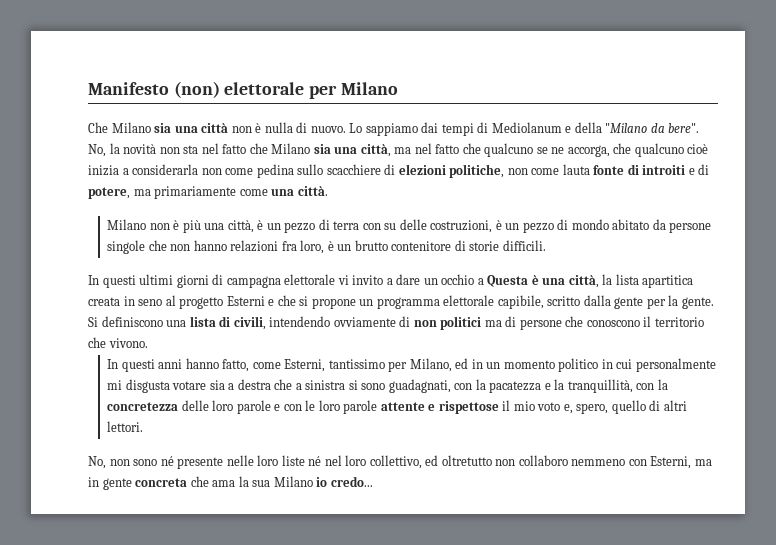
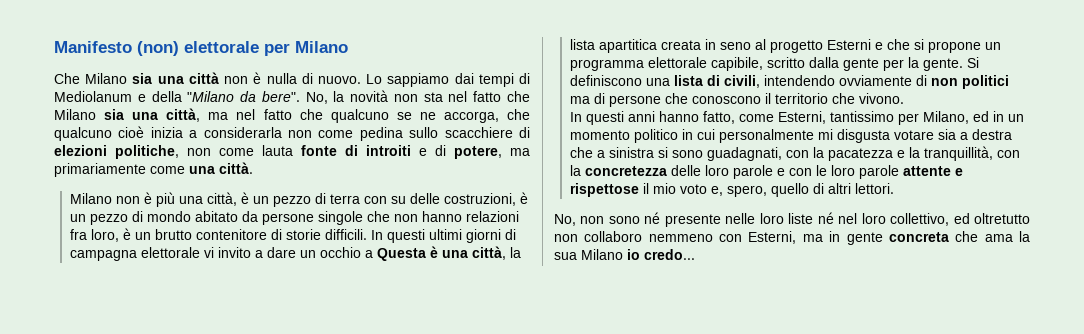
- Milano non è più una città, è un pezzo di terra con su delle costruzioni, è un pezzo di mondo abitato da persone singole che non hanno relazioni fra loro, è un brutto contenitore di storie difficili.
- In questi ultimi giorni di campagna elettorale vi invito a dare un occhio a Questa è una città, la lista apartitica creata in seno al progetto Esterni e che si propone un programma elettorale capibile, scritto dalla gente per la gente.
+ Milano non è più una città, è un pezzo di terra con su delle costruzioni, è un pezzo di mondo abitato da persone singole che non hanno relazioni fra loro, è un brutto contenitore di storie difficili. In questi ultimi giorni di campagna elettorale vi invito a dare un occhio a Questa è una città, la lista apartitica creata in seno al progetto Esterni e che si propone un programma elettorale capibile, scritto dalla gente per la gente.

